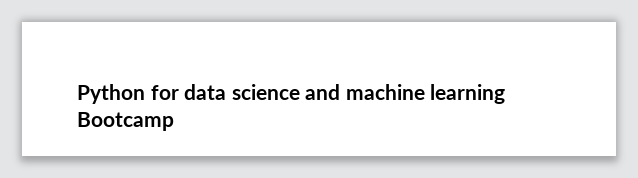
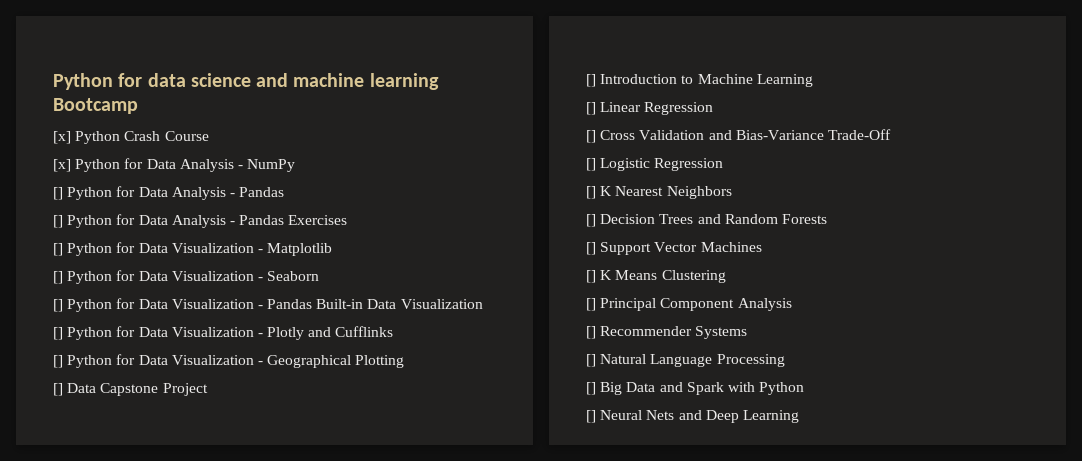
+ [x] Python Crash Course
+ [x] Python for Data Analysis - NumPy
+ [] Python for Data Analysis - Pandas
+ [] Python for Data Analysis - Pandas Exercises
+ [] Python for Data Visualization - Matplotlib
+ [] Python for Data Visualization - Seaborn
+ [] Python for Data Visualization - Pandas Built-in Data Visualization
+ [] Python for Data Visualization - Plotly and Cufflinks
+ [] Python for Data Visualization - Geographical Plotting
+ [] Data Capstone Project
+ [] Introduction to Machine Learning
+ [] Linear Regression
+ [] Cross Validation and Bias-Variance Trade-Off
+ [] Logistic Regression
+ [] K Nearest Neighbors
+ [] Decision Trees and Random Forests
+ [] Support Vector Machines
+ [] K Means Clustering
+ [] Principal Component Analysis
+ [] Recommender Systems
+ [] Natural Language Processing
+ [] Big Data and Spark with Python
+ [] Neural Nets and Deep Learning

